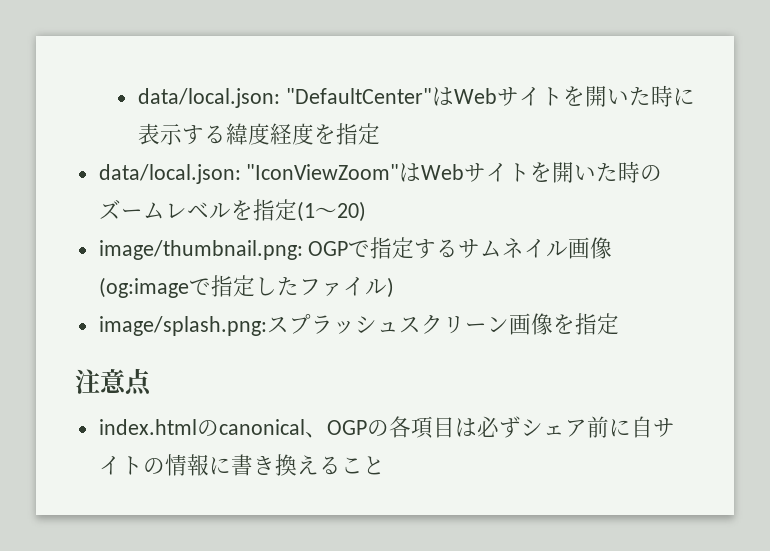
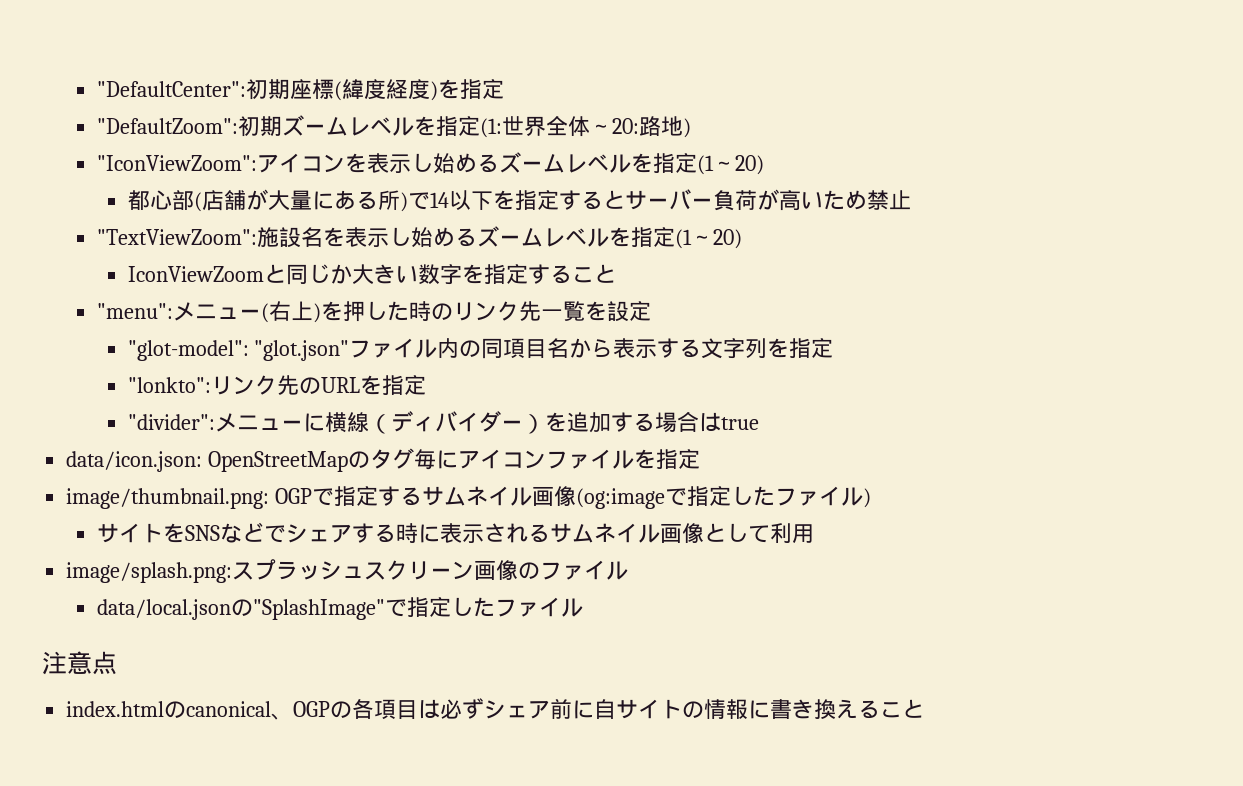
- data/local.json: "DefaultCenter"はWebサイトを開いた時に表示する緯度経度を指定
- data/local.json: "IconViewZoom"はWebサイトを開いた時のズームレベルを指定(1～20)
+ "DefaultCenter":初期座標(緯度経度)を指定
+ "DefaultZoom":初期ズームレベルを指定(1:世界全体～20:路地)
+ "IconViewZoom":アイコンを表示し始めるズームレベルを指定(1～20)
+ 都心部(店舗が大量にある所)で14以下を指定するとサーバー負荷が高いため禁止
+ "TextViewZoom":施設名を表示し始めるズームレベルを指定(1～20)
+ IconViewZoomと同じか大きい数字を指定すること
+ "menu":メニュー(右上)を押した時のリンク先一覧を設定
+ "glot-model": "glot.json"ファイル内の同項目名から表示する文字列を指定
+ "lonkto":リンク先のURLを指定
+ "divider":メニューに横線（ディバイダー）を追加する場合はtrue
+ data/icon.json: OpenStreetMapのタグ毎にアイコンファイルを指定
+ サイトをSNSなどでシェアする時に表示されるサムネイル画像として利用
- image/splash.png:スプラッシュスクリーン画像を指定
+ image/splash.png:スプラッシュスクリーン画像のファイル
+ data/local.jsonの"SplashImage"で指定したファイル

